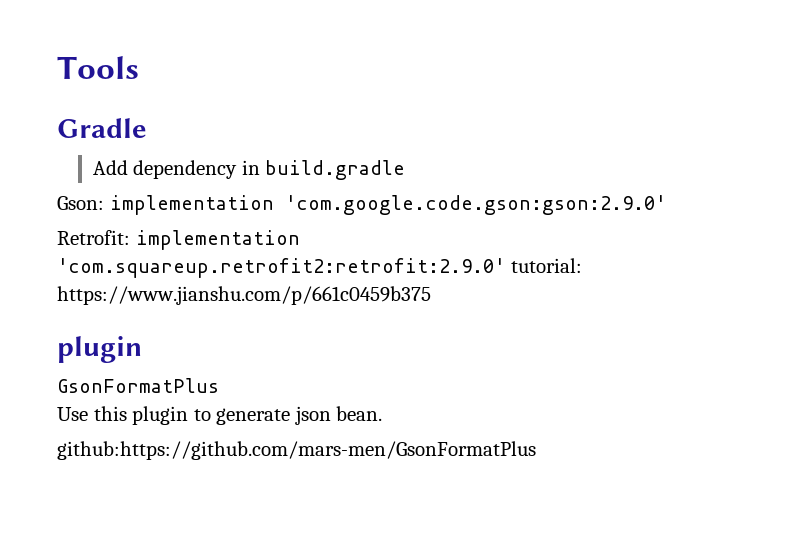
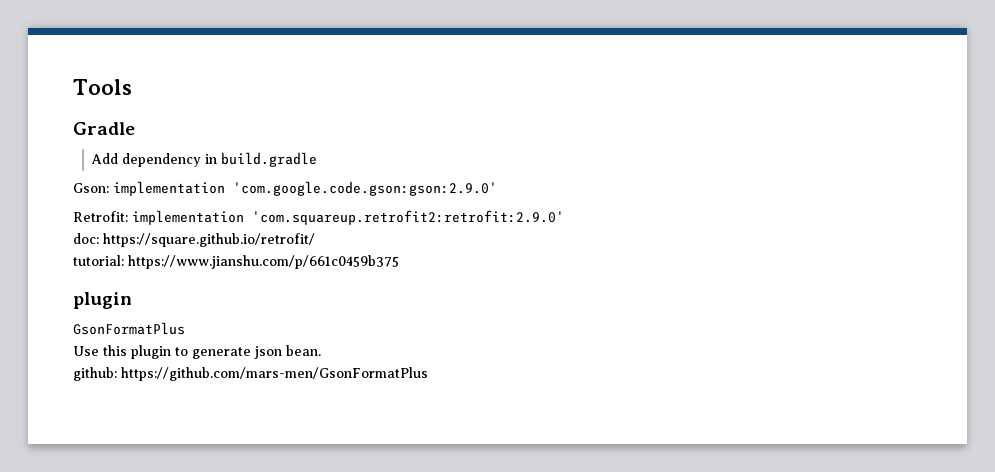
- Retrofit: implementation 'com.squareup.retrofit2:retrofit:2.9.0' tutorial: https://www.jianshu.com/p/661c0459b375
+ Retrofit: implementation 'com.squareup.retrofit2:retrofit:2.9.0'
+ doc: https://square.github.io/retrofit/
+ tutorial: https://www.jianshu.com/p/661c0459b375
- github:https://github.com/mars-men/GsonFormatPlus
+ github: https://github.com/mars-men/GsonFormatPlus

